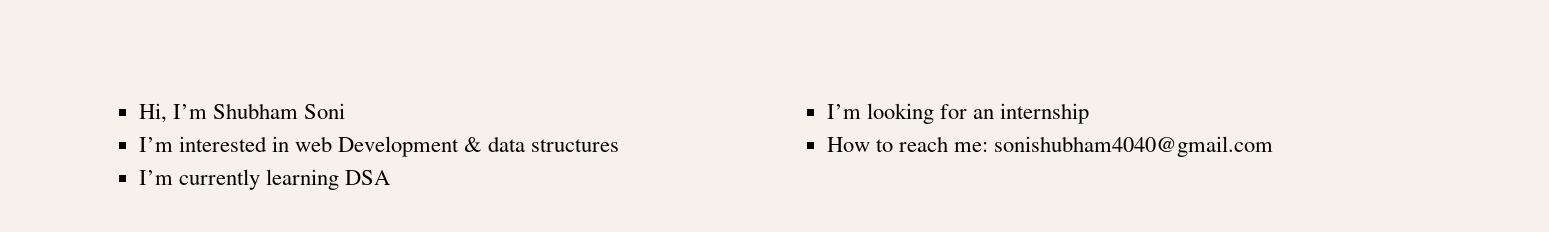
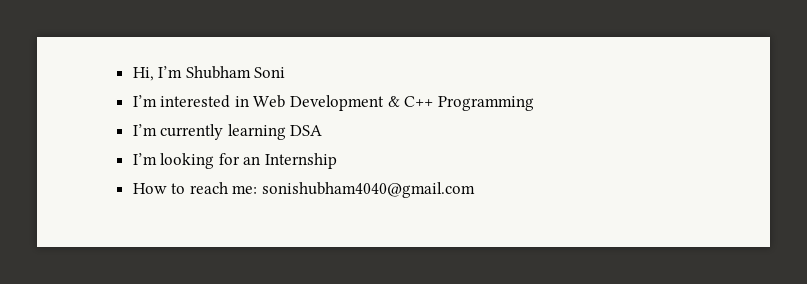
- I’m interested in web Development & data structures
+ I’m interested in Web Development & C++ Programming
- I’m looking for an internship
+ I’m looking for an Internship

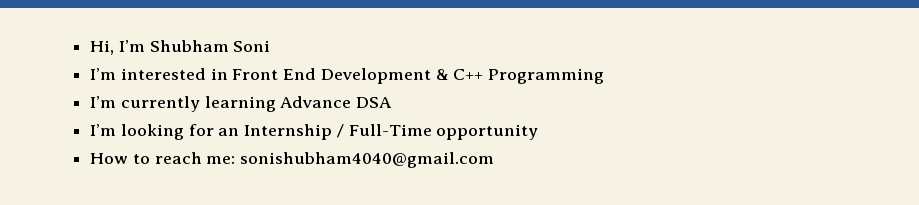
- I’m interested in Web Development & C++ Programming
+ I’m interested in Front End Development & C++ Programming
- I’m currently learning DSA
+ I’m currently learning Advance DSA
- I’m looking for an Internship
+ I’m looking for an Internship / Full-Time opportunity

